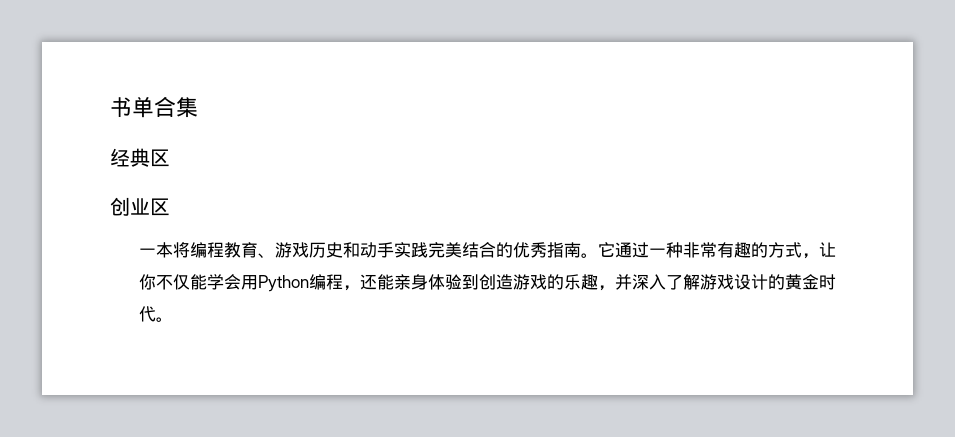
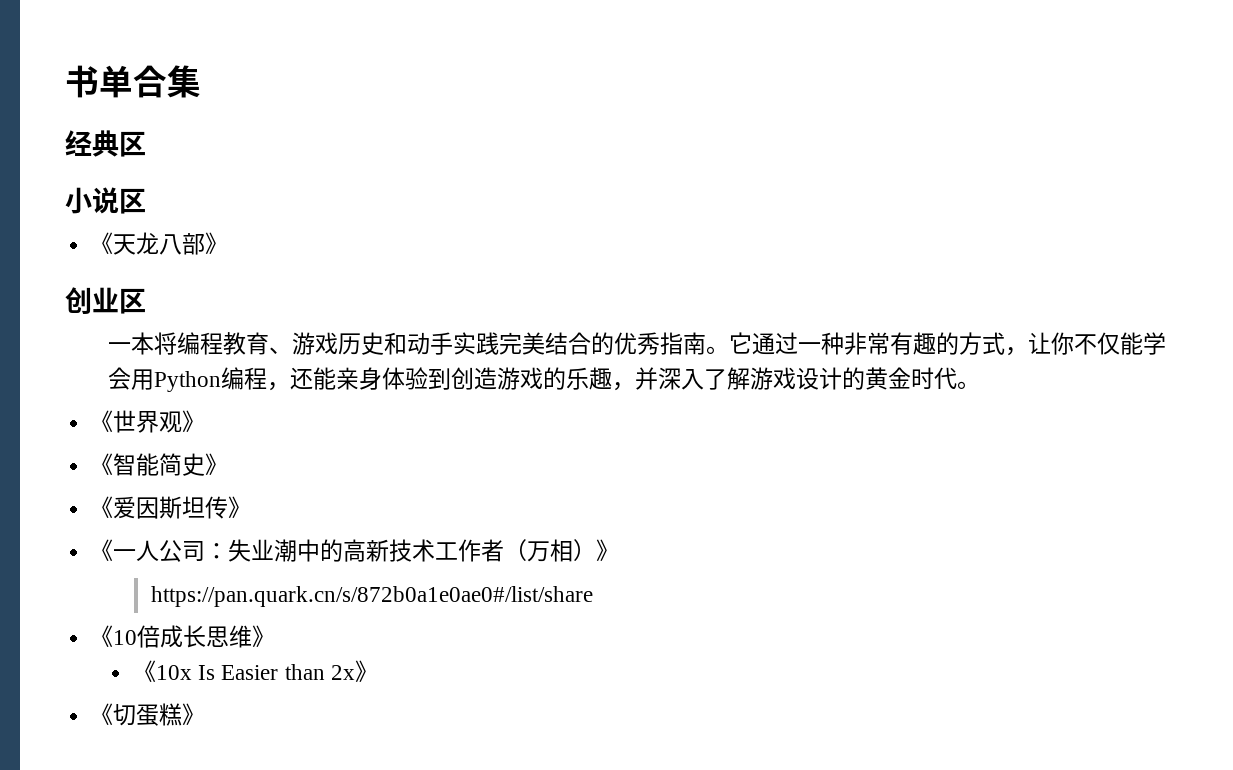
+ 小说区
+ 《天龙八部》
+ 《世界观》
+ 《智能简史》
+ 《爱因斯坦传》
+ 《一人公司：失业潮中的高新技术工作者（万相）》
+ https://pan.quark.cn/s/872b0a1e0ae0#/list/share
+ 《10倍成长思维》
+ 《10x Is Easier than 2x》
+ 《切蛋糕》

